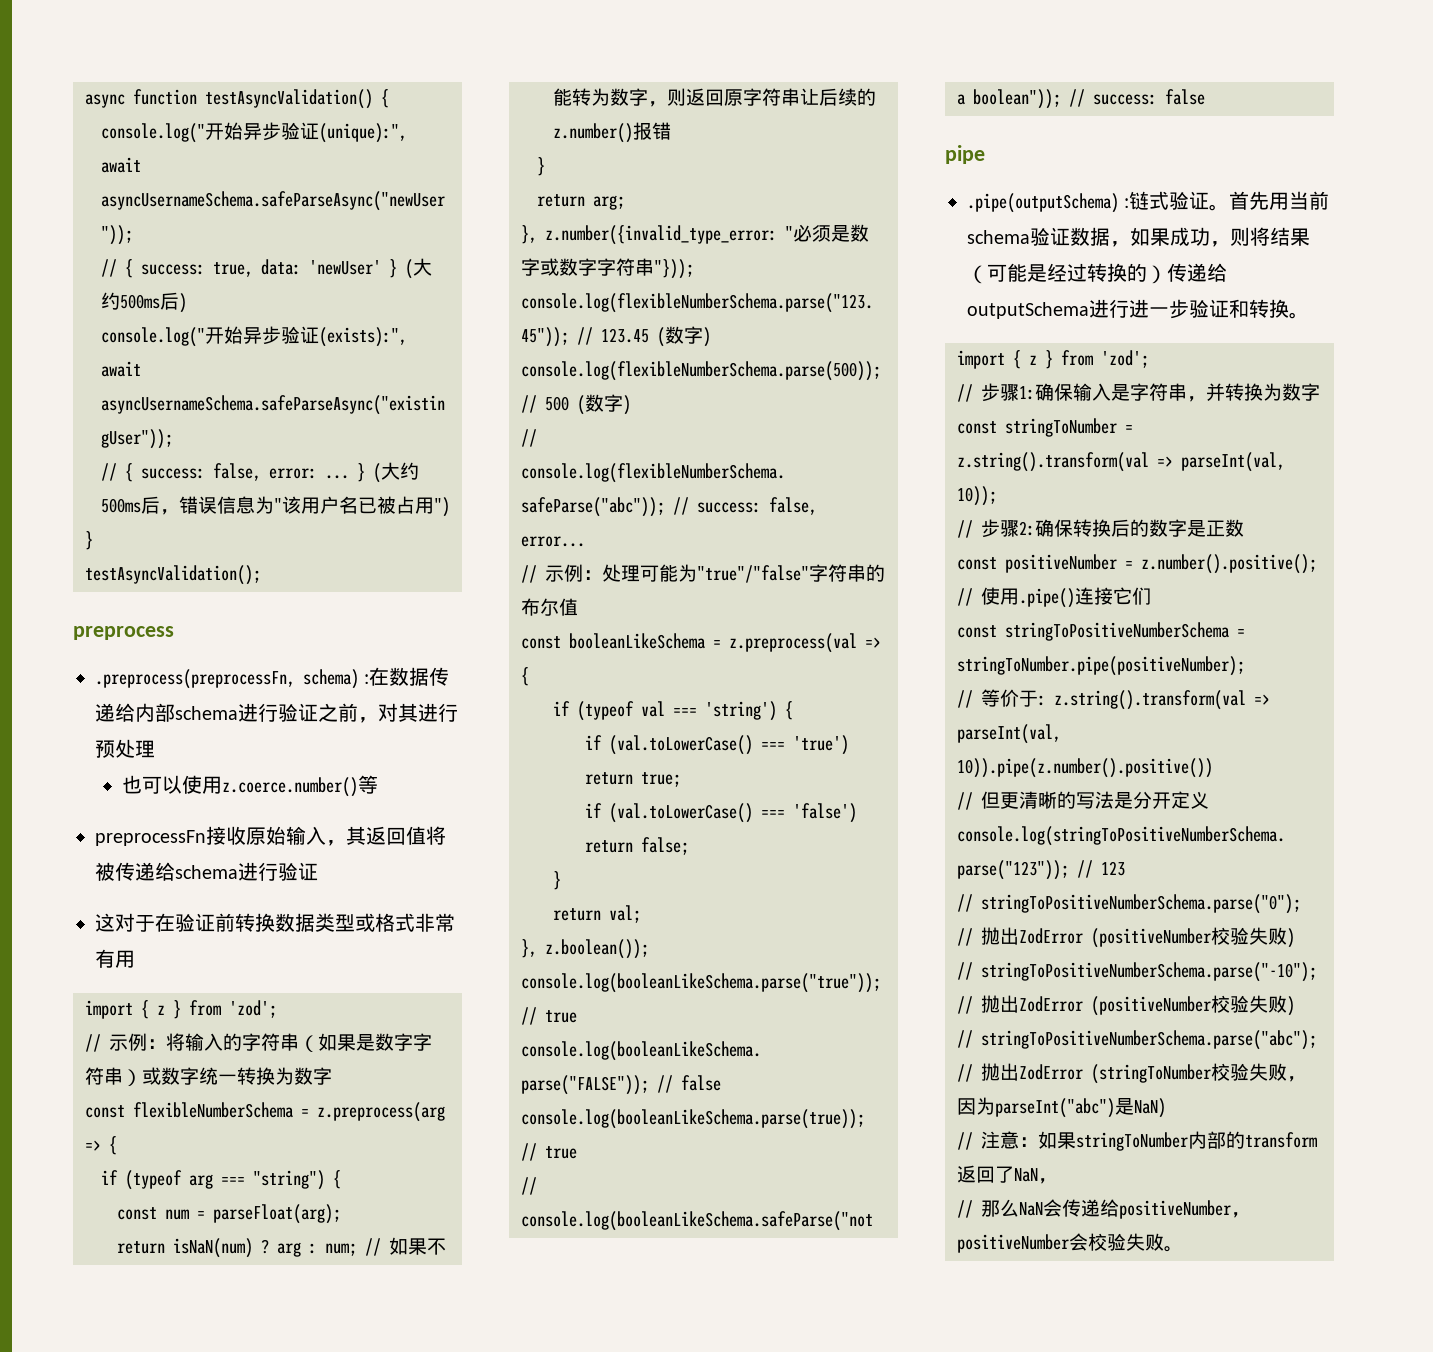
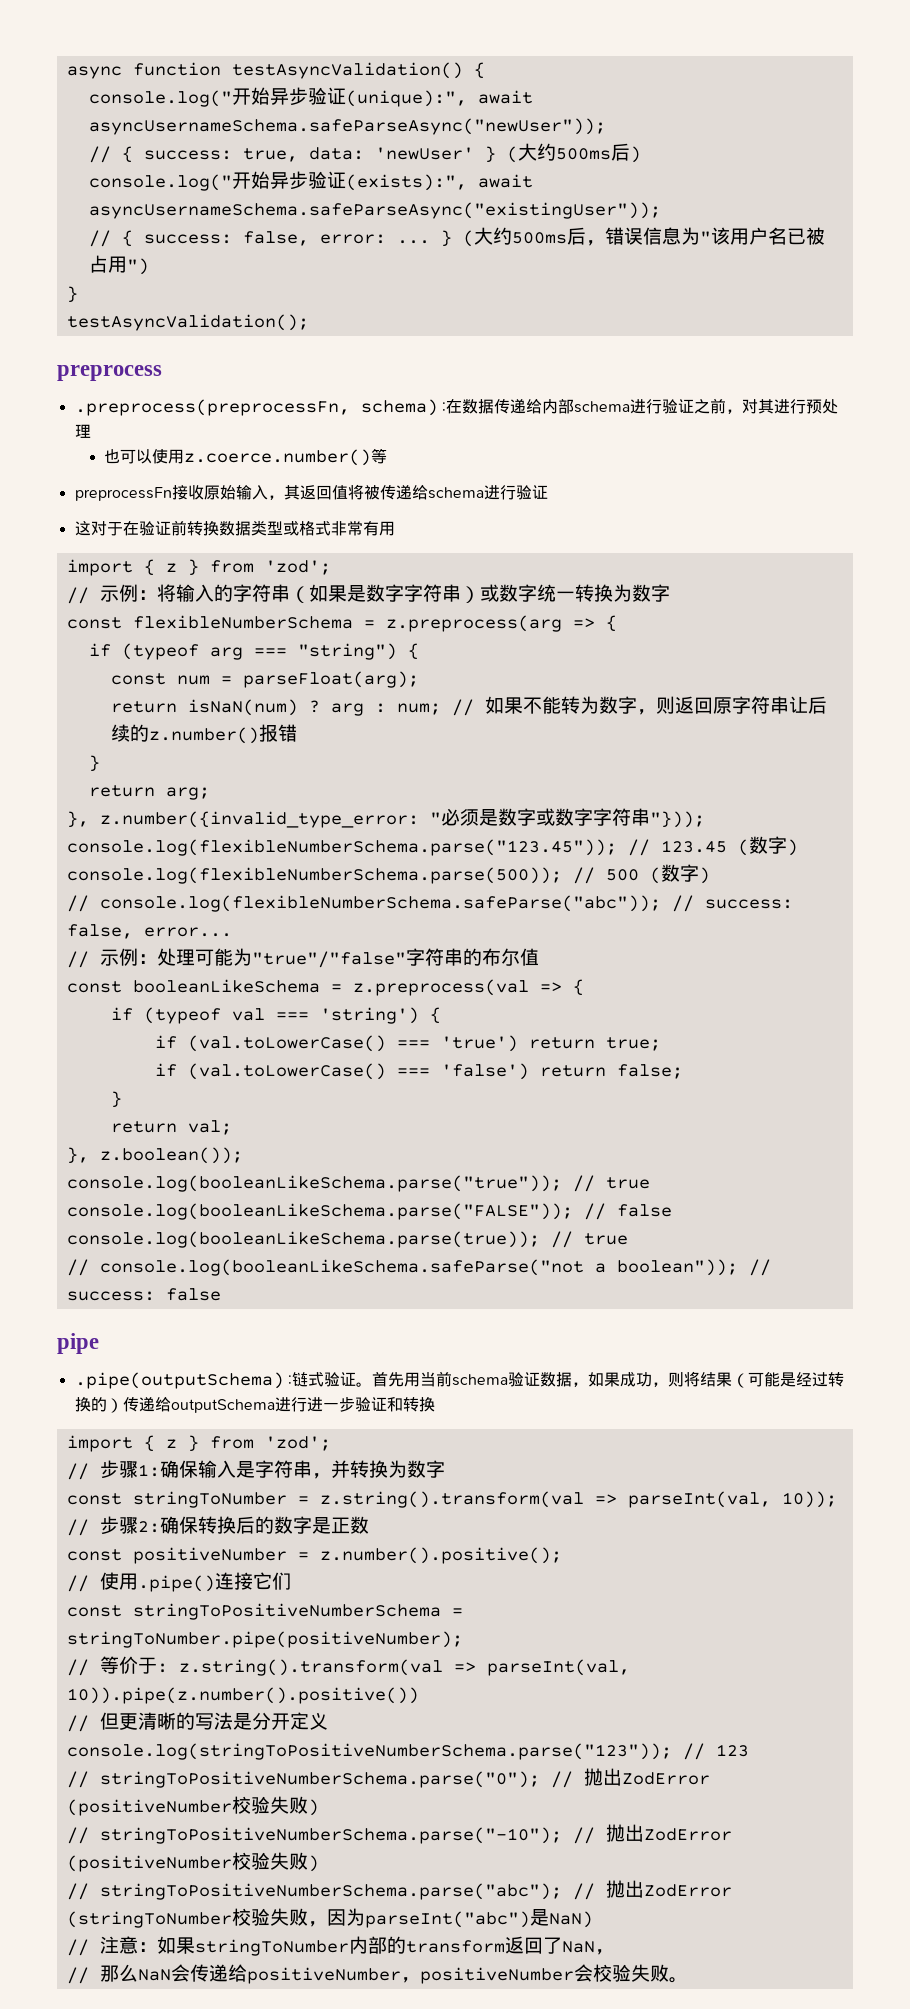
- 首先用当前schema验证数据，如果成功，则将结果（可能是经过转换的）传递给outputSchema进行进一步验证和转换。
+ 首先用当前schema验证数据，如果成功，则将结果（可能是经过转换的）传递给outputSchema进行进一步验证和转换

